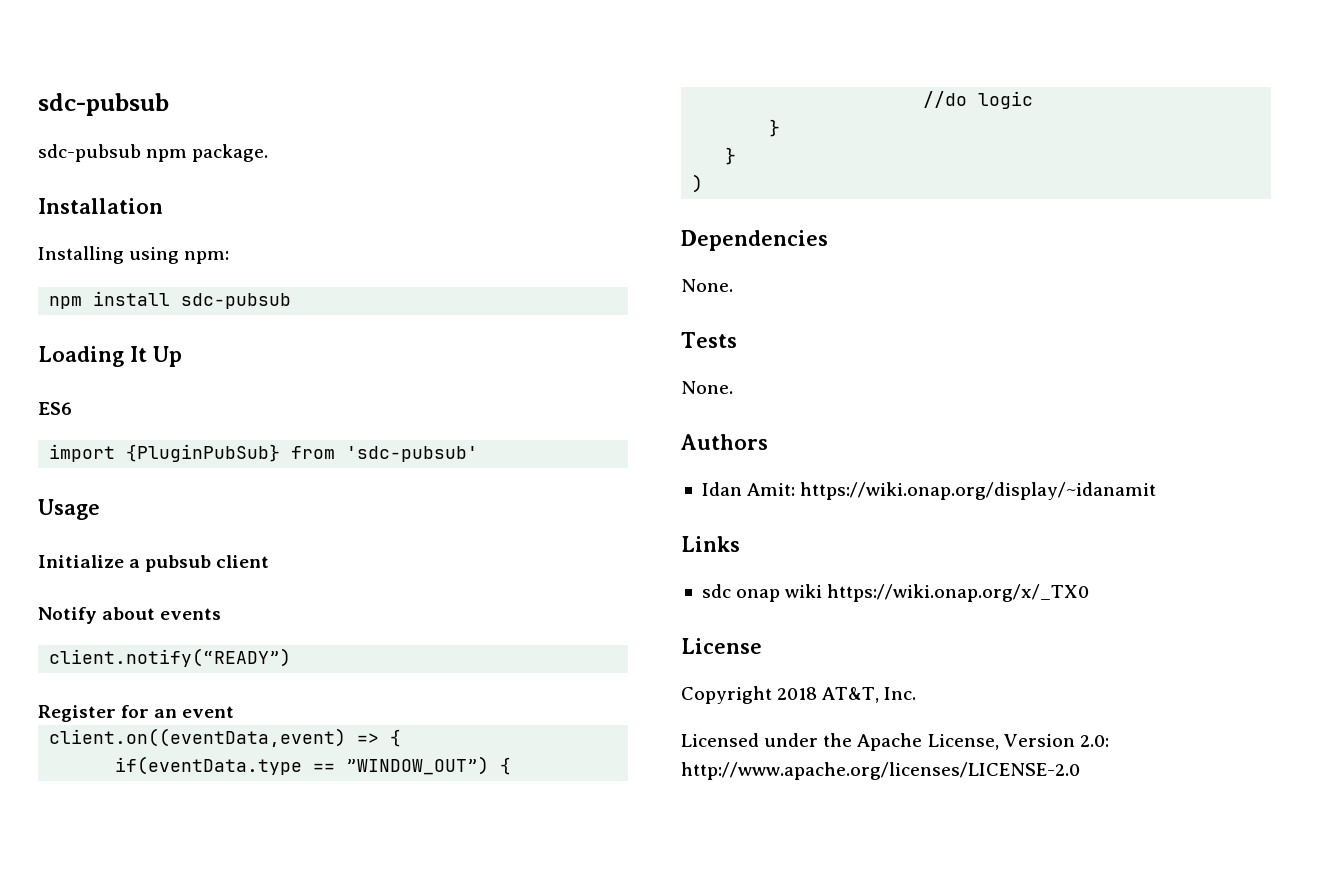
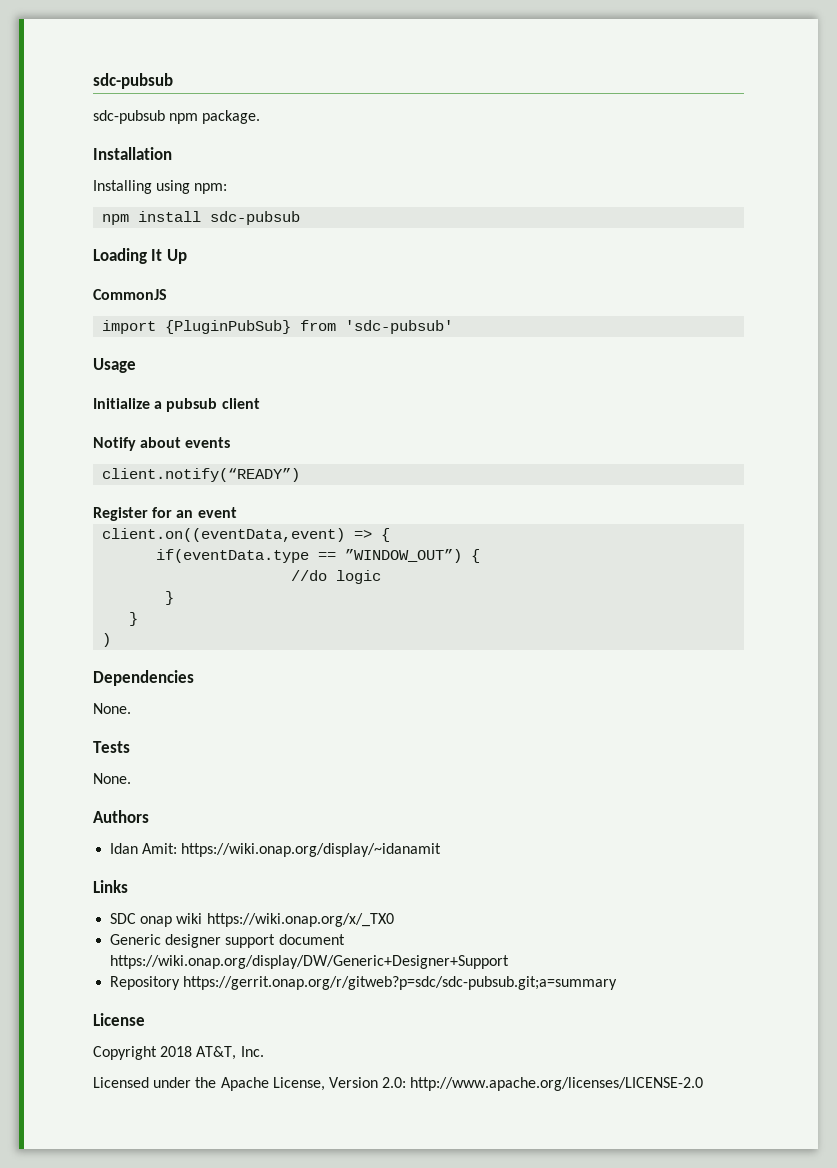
- ES6
+ CommonJS
- sdc onap wiki https://wiki.onap.org/x/_TX0
+ SDC onap wiki https://wiki.onap.org/x/_TX0
+ Generic designer support document https://wiki.onap.org/display/DW/Generic+Designer+Support
+ Repository https://gerrit.onap.org/r/gitweb?p=sdc/sdc-pubsub.git;a=summary

